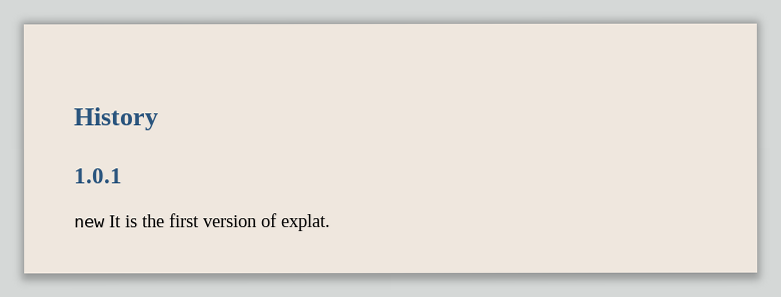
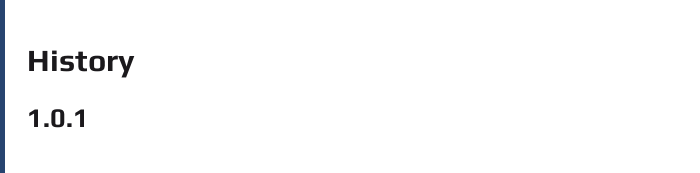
- new It is the first version of explat.

